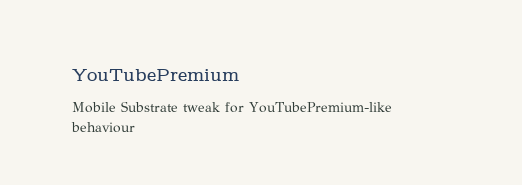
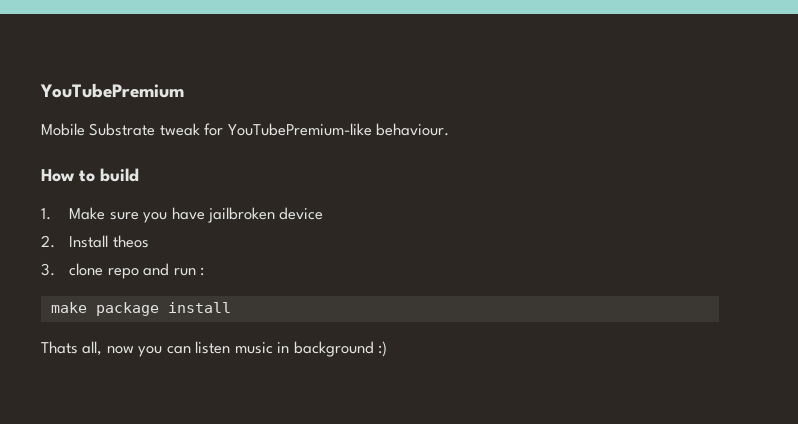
- Mobile Substrate tweak for YouTubePremium-like behaviour
+ Mobile Substrate tweak for YouTubePremium-like behaviour.
+ How to build
+ 1. Make sure you have jailbroken device
+ 2. Install theos
+ 3. clone repo and run :
+ make package install
+ Thats all, now you can listen music in background :)

